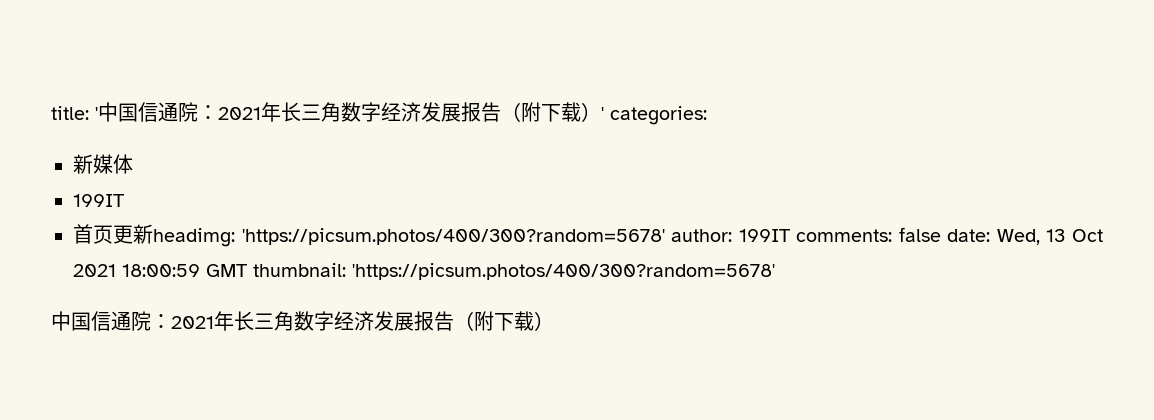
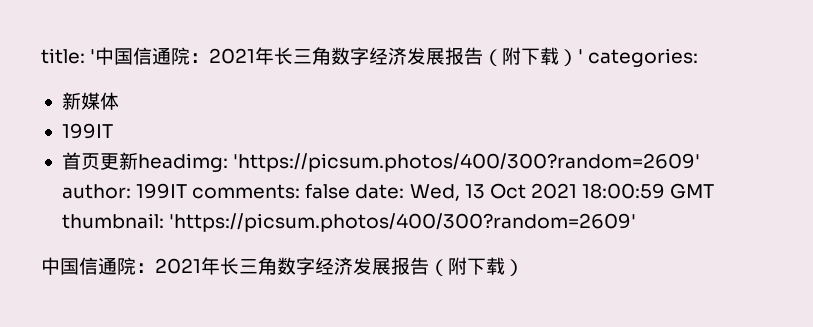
- 首页更新headimg: 'https://picsum.photos/400/300?random=5678' author: 199IT comments: false date: Wed, 13 Oct 2021 18:00:59 GMT thumbnail: 'https://picsum.photos/400/300?random=5678'
+ 首页更新headimg: 'https://picsum.photos/400/300?random=2609' author: 199IT comments: false date: Wed, 13 Oct 2021 18:00:59 GMT thumbnail: 'https://picsum.photos/400/300?random=2609'

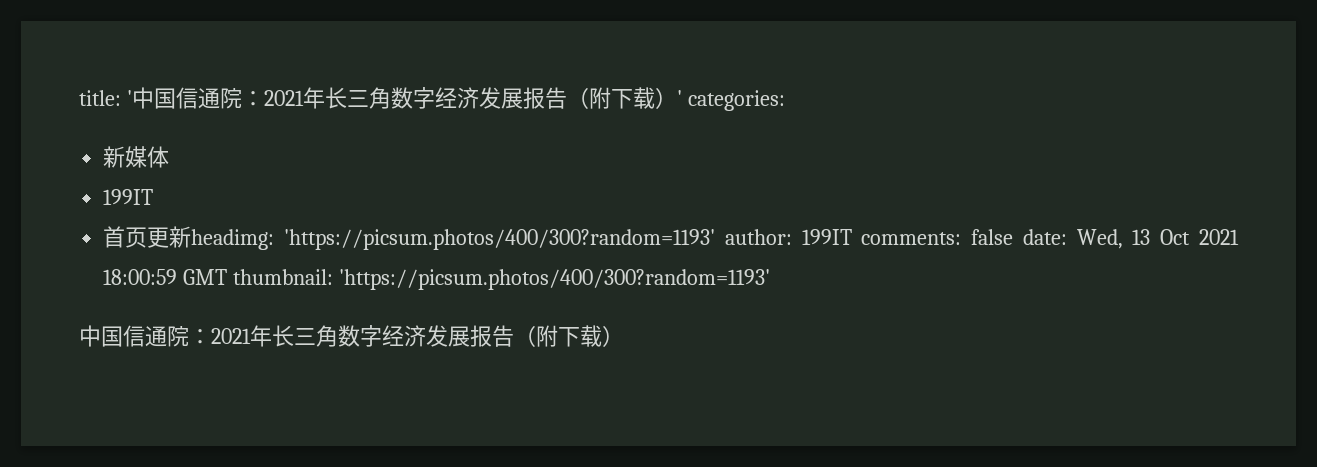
- 首页更新headimg: 'https://picsum.photos/400/300?random=2609' author: 199IT comments: false date: Wed, 13 Oct 2021 18:00:59 GMT thumbnail: 'https://picsum.photos/400/300?random=2609'
+ 首页更新headimg: 'https://picsum.photos/400/300?random=1193' author: 199IT comments: false date: Wed, 13 Oct 2021 18:00:59 GMT thumbnail: 'https://picsum.photos/400/300?random=1193'

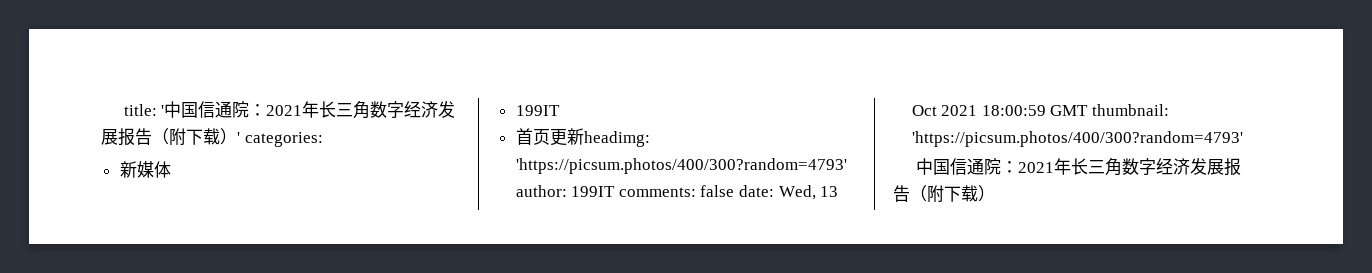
- 首页更新headimg: 'https://picsum.photos/400/300?random=1193' author: 199IT comments: false date: Wed, 13 Oct 2021 18:00:59 GMT thumbnail: 'https://picsum.photos/400/300?random=1193'
+ 首页更新headimg: 'https://picsum.photos/400/300?random=4793' author: 199IT comments: false date: Wed, 13 Oct 2021 18:00:59 GMT thumbnail: 'https://picsum.photos/400/300?random=4793'

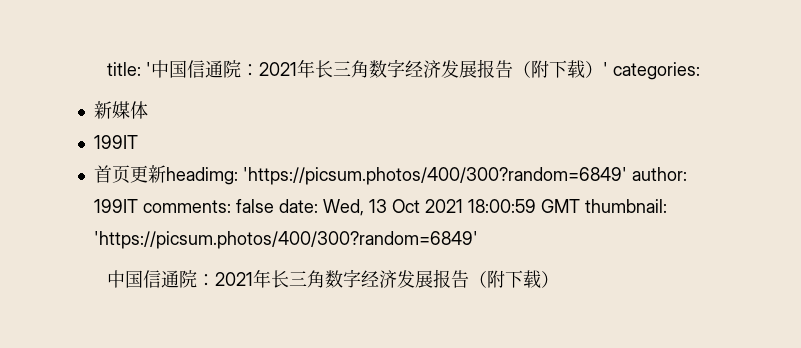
- 首页更新headimg: 'https://picsum.photos/400/300?random=4793' author: 199IT comments: false date: Wed, 13 Oct 2021 18:00:59 GMT thumbnail: 'https://picsum.photos/400/300?random=4793'
+ 首页更新headimg: 'https://picsum.photos/400/300?random=6849' author: 199IT comments: false date: Wed, 13 Oct 2021 18:00:59 GMT thumbnail: 'https://picsum.photos/400/300?random=6849'

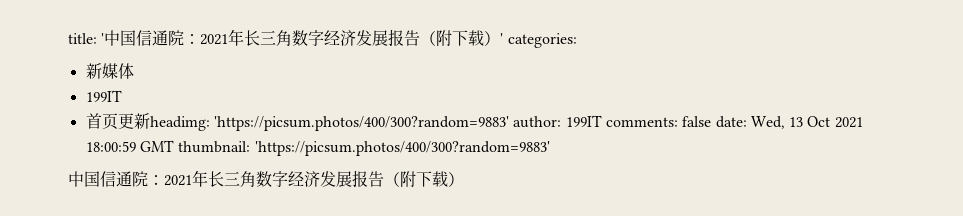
- 首页更新headimg: 'https://picsum.photos/400/300?random=6849' author: 199IT comments: false date: Wed, 13 Oct 2021 18:00:59 GMT thumbnail: 'https://picsum.photos/400/300?random=6849'
+ 首页更新headimg: 'https://picsum.photos/400/300?random=9883' author: 199IT comments: false date: Wed, 13 Oct 2021 18:00:59 GMT thumbnail: 'https://picsum.photos/400/300?random=9883'

